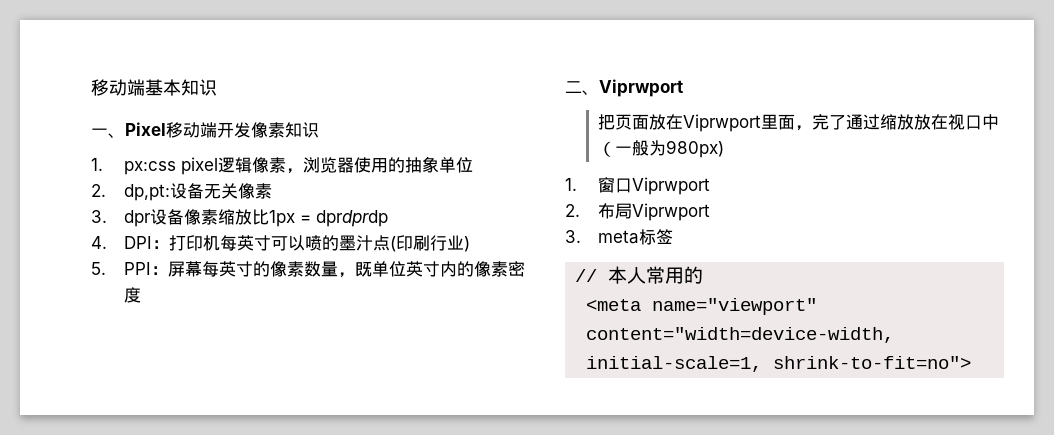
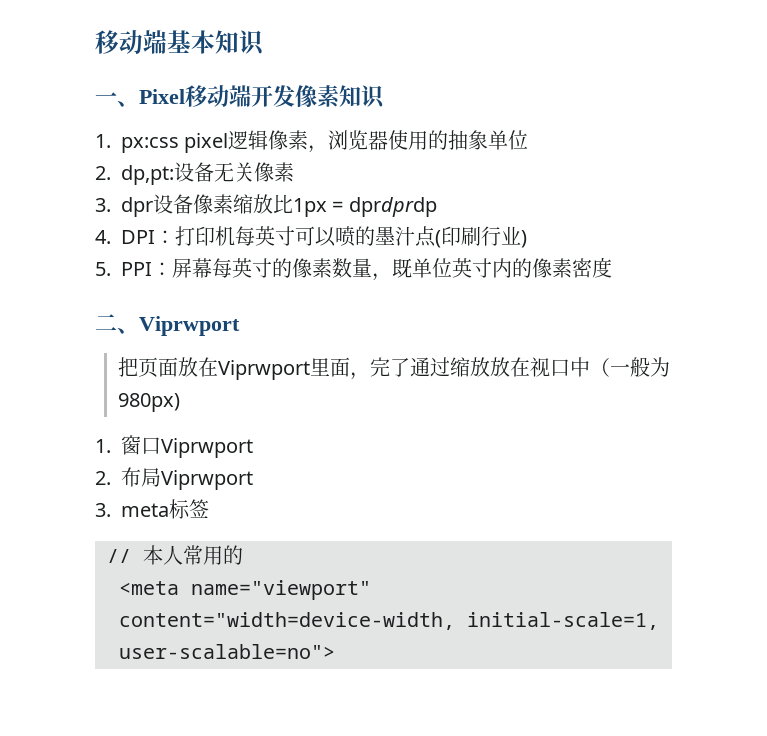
- <meta name="viewport" content="width=device-width, initial-scale=1, shrink-to-fit=no">
+ <meta name="viewport" content="width=device-width, initial-scale=1, user-scalable=no">

